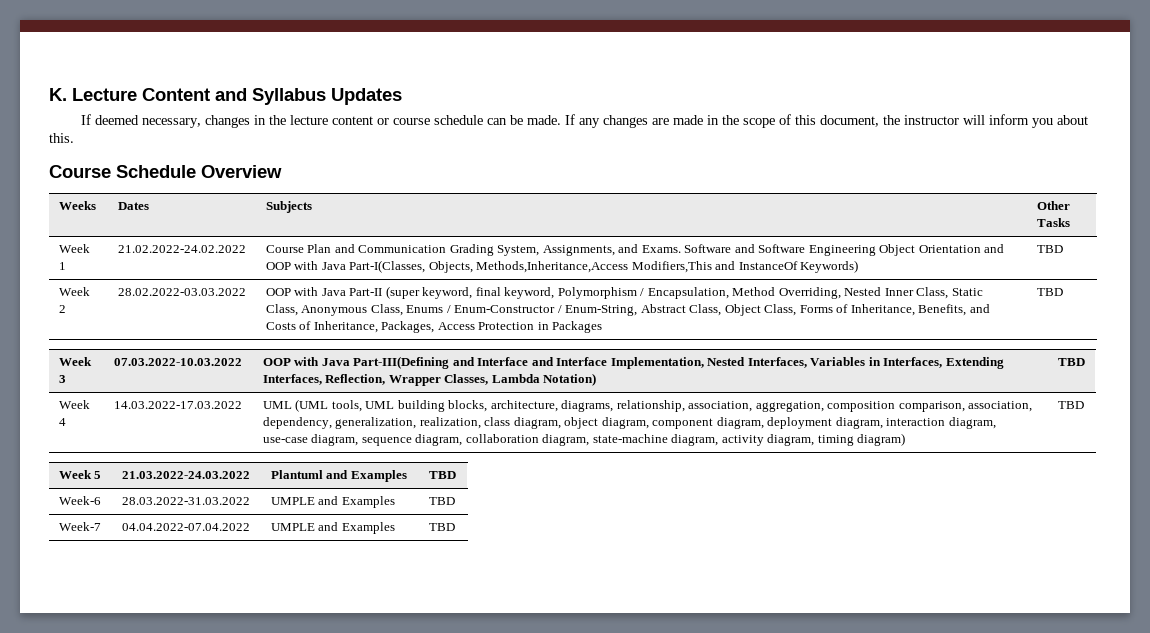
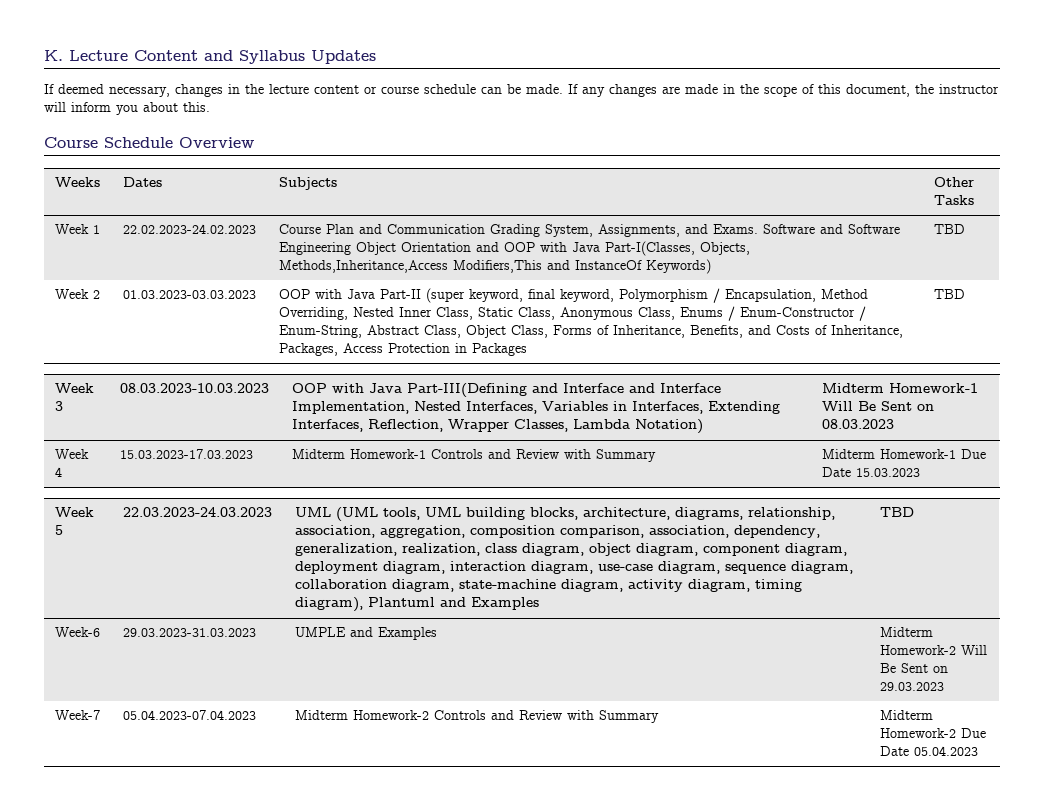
- Week 1 | 21.02.2022-24.02.2022 | Course Plan and Communication Grading System, Assignments, and Exams. Software and Software Engineering Object Orientation and OOP with Java Part-I(Classes, Objects, Methods,Inheritance,Access Modifiers,This and InstanceOf Keywords) | TBD
+ Week 1 | 22.02.2023-24.02.2023 | Course Plan and Communication Grading System, Assignments, and Exams. Software and Software Engineering Object Orientation and OOP with Java Part-I(Classes, Objects, Methods,Inheritance,Access Modifiers,This and InstanceOf Keywords) | TBD
- 28.02.2022-03.03.2022
+ 01.03.2023-03.03.2023
- Week 3 | 07.03.2022-10.03.2022 | OOP with Java Part-III(Defining and Interface and Interface Implementation, Nested Interfaces, Variables in Interfaces, Extending Interfaces, Reflection, Wrapper Classes, Lambda Notation) | TBD
- Week 4 | 14.03.2022-17.03.2022
+ Week 3 | 08.03.2023-10.03.2023 | OOP with Java Part-III(Defining and Interface and Interface Implementation, Nested Interfaces, Variables in Interfaces, Extending Interfaces, Reflection, Wrapper Classes, Lambda Notation) | Midterm Homework-1 Will Be Sent on 08.03.2023
+ Week 4 | 15.03.2023-17.03.2023 | Midterm Homework-1 Controls and Review with Summary | Midterm Homework-1 Due Date 15.03.2023
+ Week 5 | 22.03.2023-24.03.2023
- UML (UML tools, UML building blocks, architecture, diagrams, relationship, association, aggregation, composition comparison, association, dependency, generalization, realization, class diagram, object diagram, component diagram, deployment diagram, interaction diagram, use-case diagram, sequence diagram, collaboration diagram, state-machine diagram, activity diagram, timing diagram) | TBD
- Week 5 | 21.03.2022-24.03.2022 | Plantuml and Examples | TBD
+ UML (UML tools, UML building blocks, architecture, diagrams, relationship, association, aggregation, composition comparison, association, dependency, generalization, realization, class diagram, object diagram, component diagram, deployment diagram, interaction diagram, use-case diagram, sequence diagram, collaboration diagram, state-machine diagram, activity diagram, timing diagram), Plantuml and Examples | TBD
- Week-6 | 28.03.2022-31.03.2022 | UMPLE and Examples | TBD
- Week-7 | 04.04.2022-07.04.2022 | UMPLE and Examples | TBD
+ Week-6 | 29.03.2023-31.03.2023 | UMPLE and Examples | Midterm Homework-2 Will Be Sent on 29.03.2023
+ Week-7 | 05.04.2023-07.04.2023 | Midterm Homework-2 Controls and Review with Summary | Midterm Homework-2 Due Date 05.04.2023

